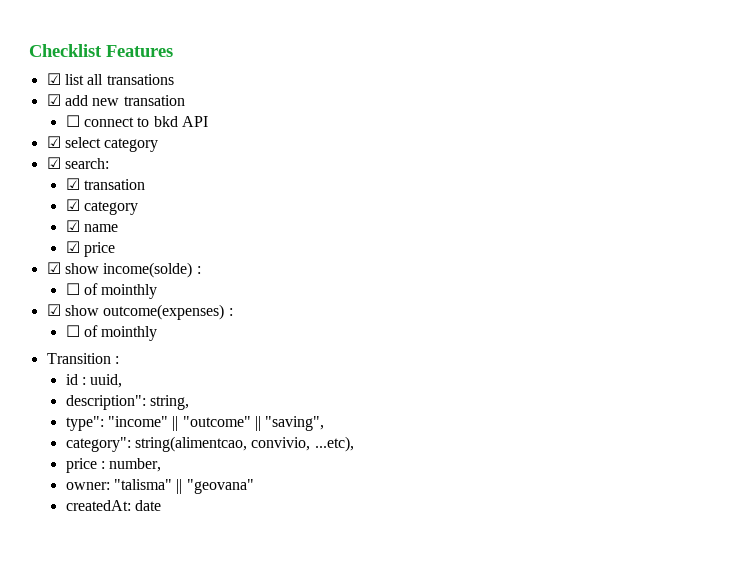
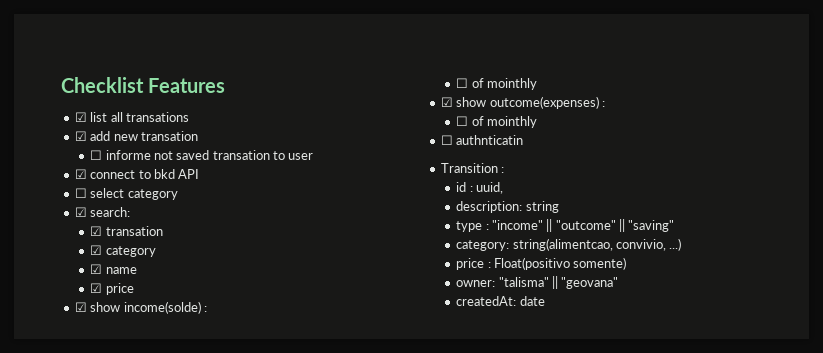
- ☐ connect to bkd API
+ ☐ informe not saved transation to user
+ ☑ connect to bkd API
- ☑ select category
+ ☐ select category
+ ☐ authnticatin
- description": string,
- type": "income" || "outcome" || "saving",
- category": string(alimentcao, convivio, ...etc),
+ description: string
+ type : "income" || "outcome" || "saving"
+ category: string(alimentcao, convivio, ...)
- price : number,
+ price : Float(positivo somente)

